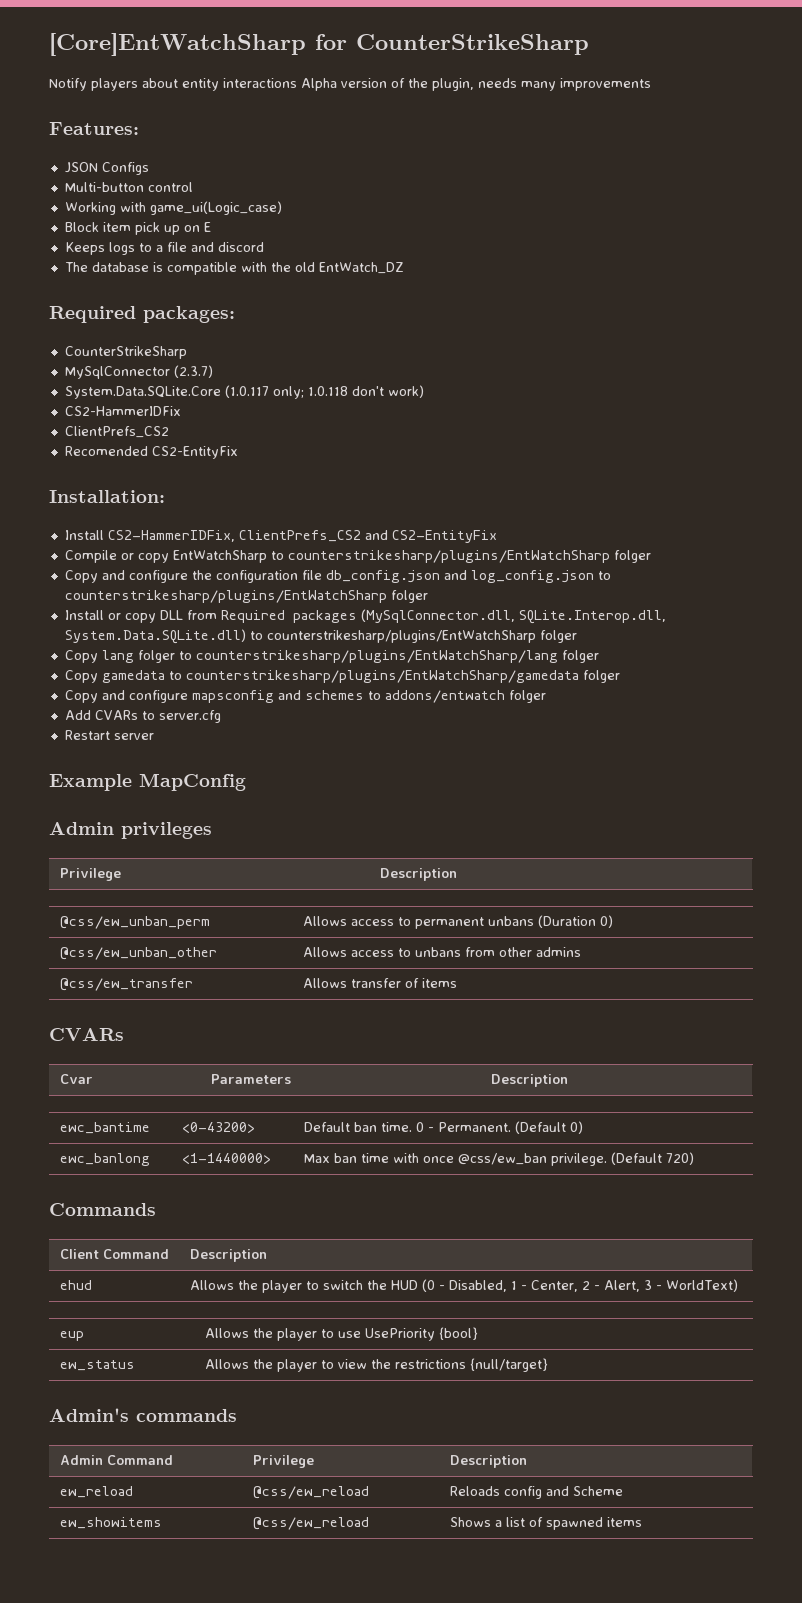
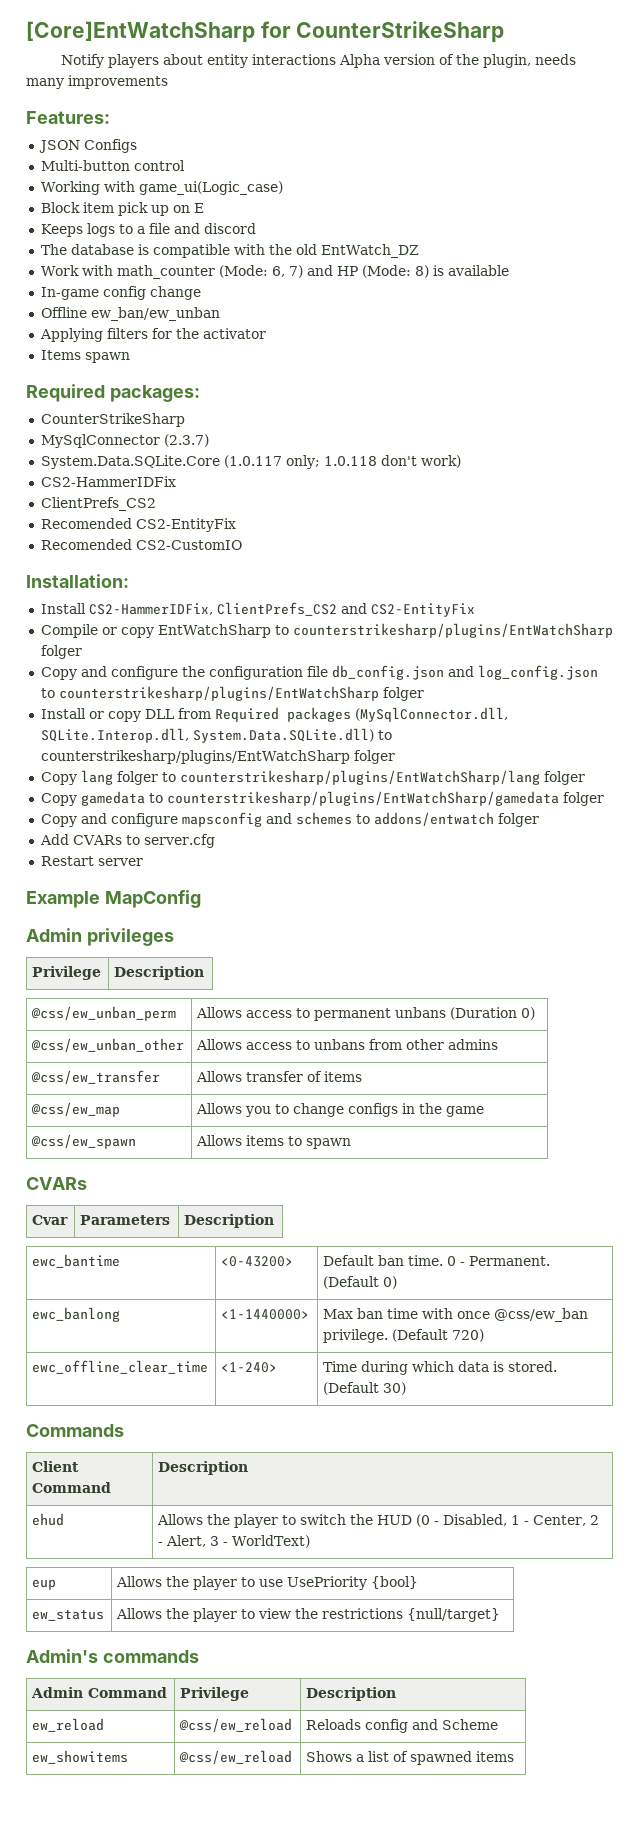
+ Work with math_counter (Mode: 6, 7) and HP (Mode: 8) is available
+ In-game config change
+ Offline ew_ban/ew_unban
+ Applying filters for the activator
+ Items spawn
+ Recomended CS2-CustomIO
+ @css/ew_map | Allows you to change configs in the game
+ @css/ew_spawn | Allows items to spawn
+ ewc_offline_clear_time | <1-240> | Time during which data is stored. (Default 30)

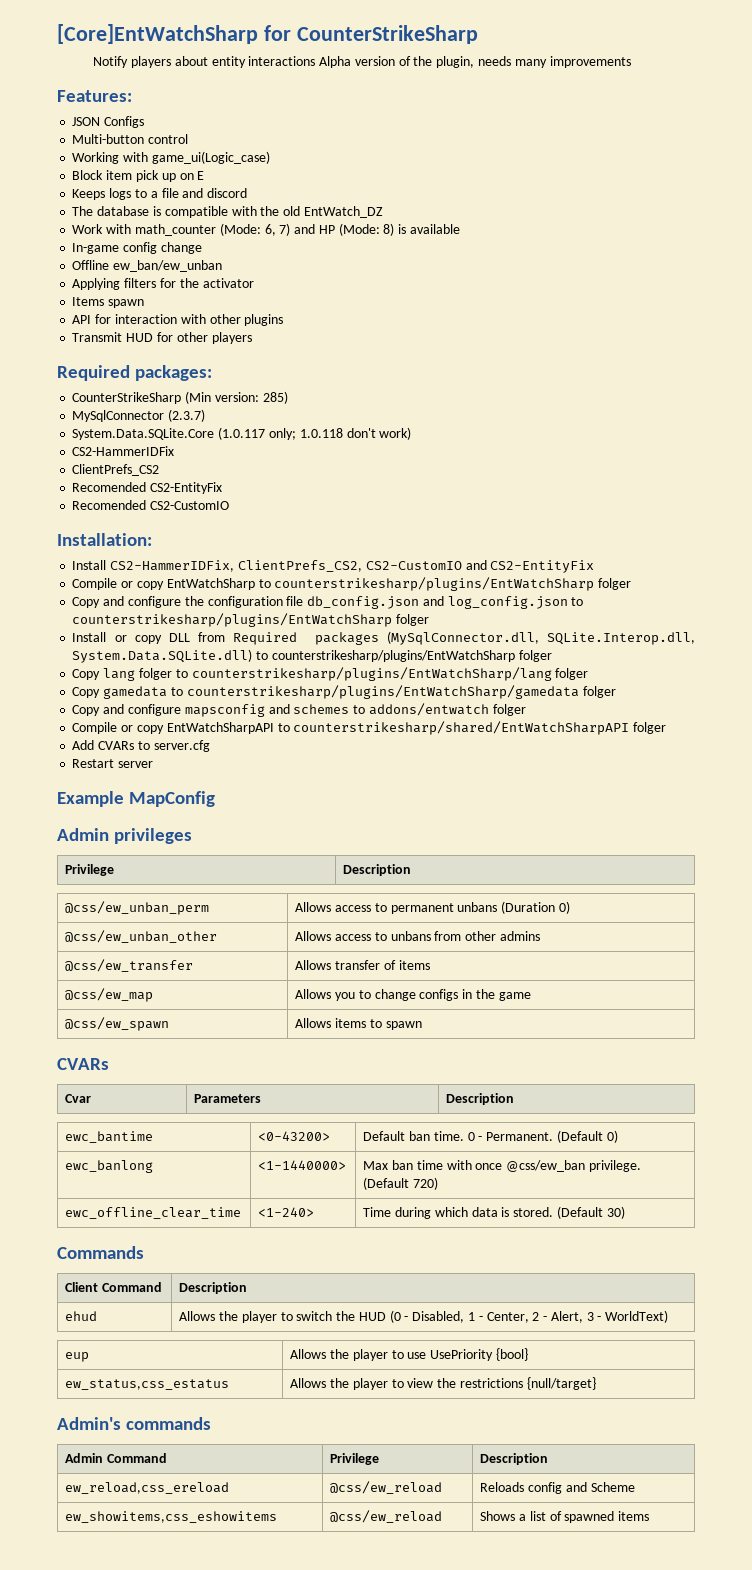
+ API for interaction with other plugins
+ Transmit HUD for other players
  Required packages:
- CounterStrikeSharp
+ CounterStrikeSharp (Min version: 285)
- Install CS2-HammerIDFix, ClientPrefs_CS2 and CS2-EntityFix
+ Install CS2-HammerIDFix, ClientPrefs_CS2, CS2-CustomIO and CS2-EntityFix
+ Compile or copy EntWatchSharpAPI to counterstrikesharp/shared/EntWatchSharpAPI folger
- ew_status | Allows the player to view the restrictions {null/target}
+ ew_status,css_estatus | Allows the player to view the restrictions {null/target}
- ew_reload | @css/ew_reload | Reloads config and Scheme
+ ew_reload,css_ereload | @css/ew_reload | Reloads config and Scheme
- ew_showitems | @css/ew_reload | Shows a list of spawned items
+ ew_showitems,css_eshowitems | @css/ew_reload | Shows a list of spawned items

